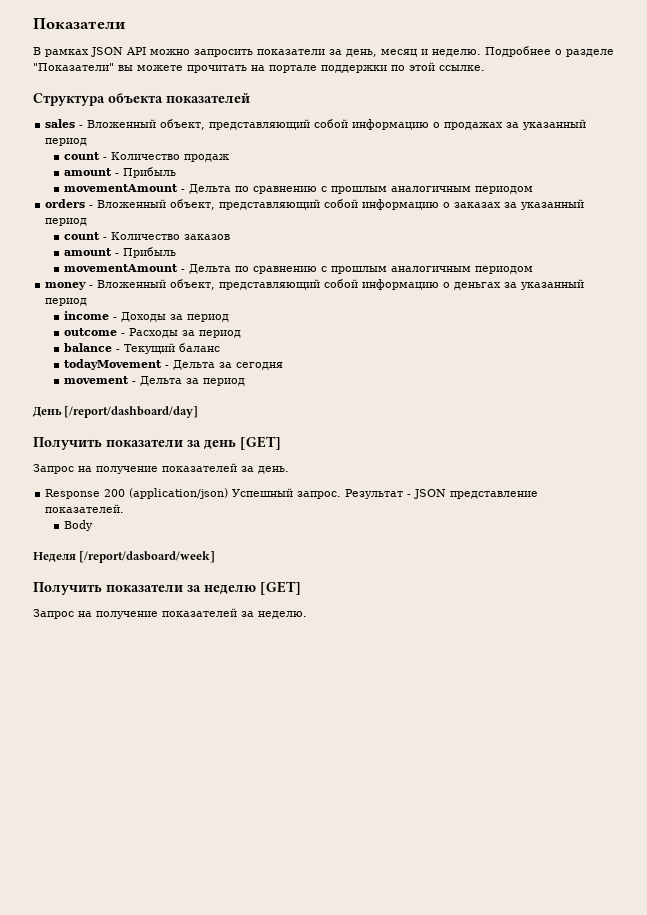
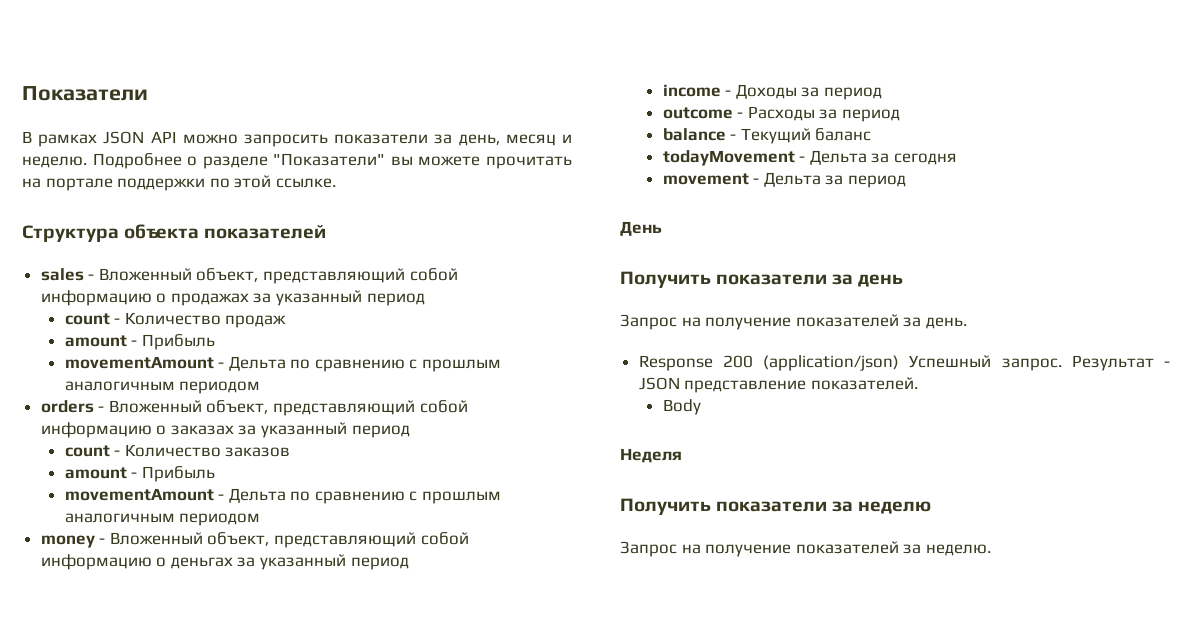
- День [/report/dashboard/day]
+ День
- Получить показатели за день [GET]
+ Получить показатели за день
- Неделя [/report/dasboard/week]
+ Неделя
- Получить показатели за неделю [GET]
+ Получить показатели за неделю

